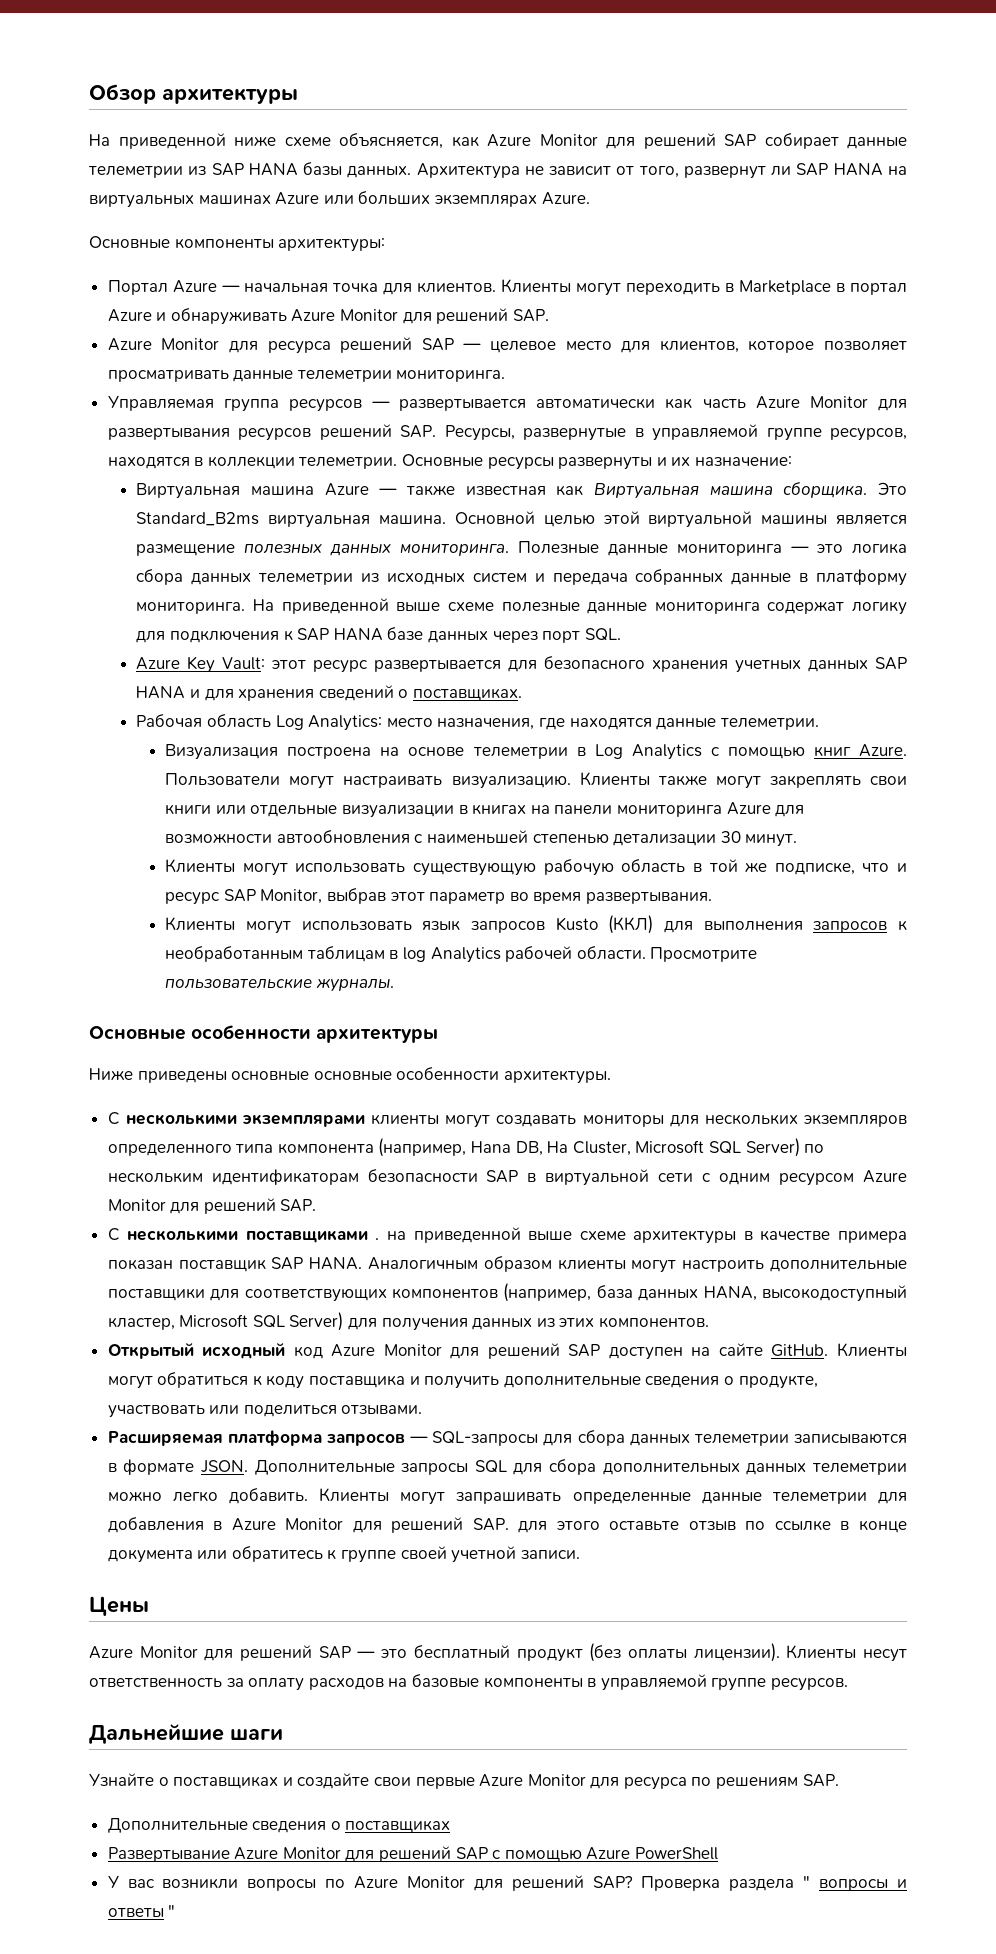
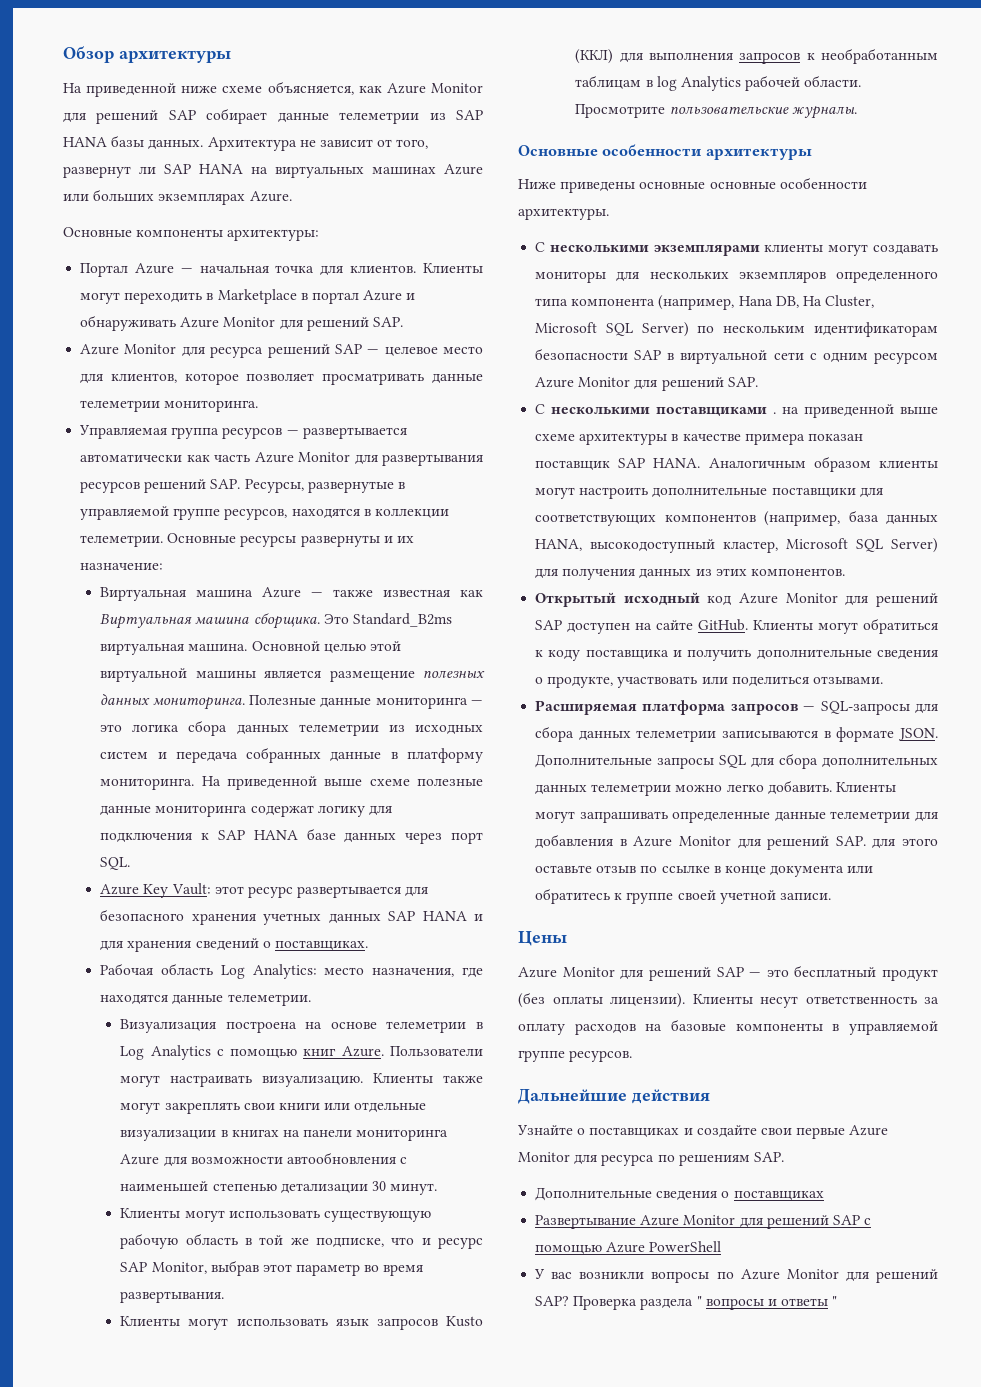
- Дальнейшие шаги
+ Дальнейшие действия

